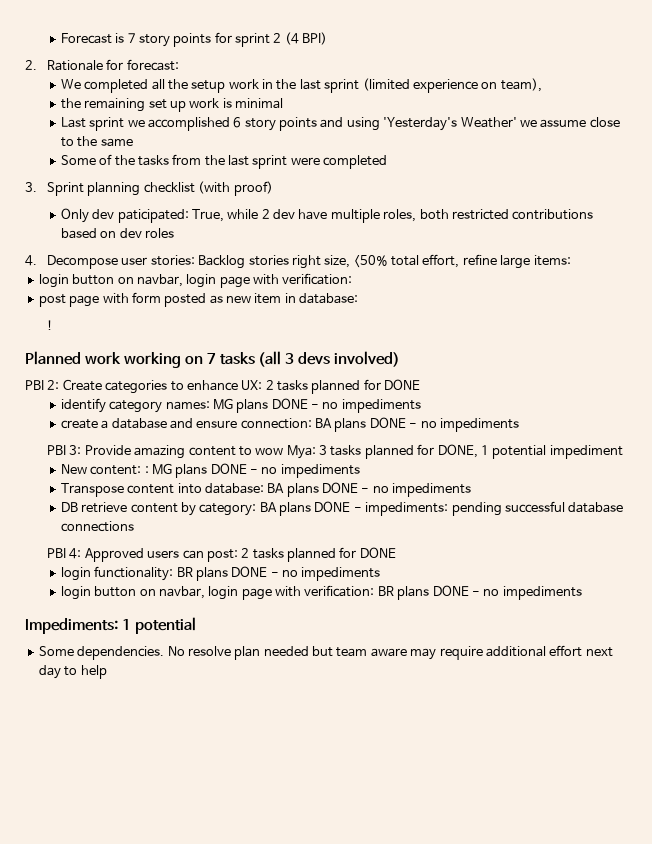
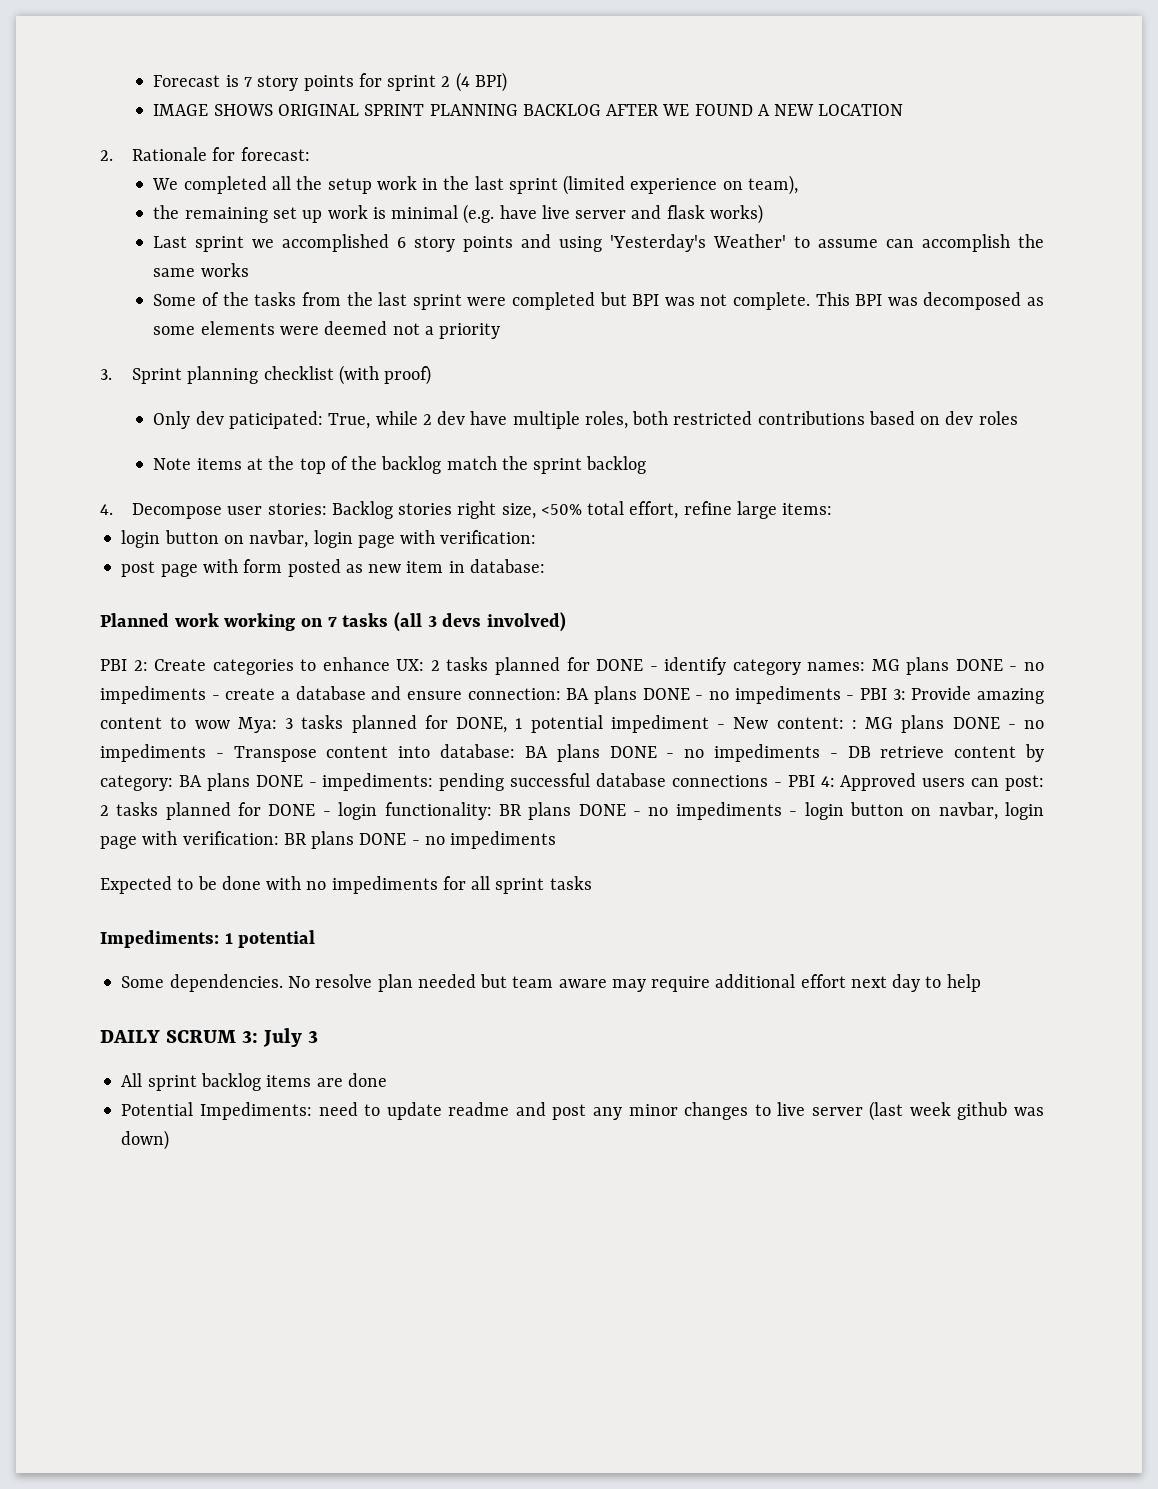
+ IMAGE SHOWS ORIGINAL SPRINT PLANNING BACKLOG AFTER WE FOUND A NEW LOCATION
- the remaining set up work is minimal
+ the remaining set up work is minimal (e.g. have live server and flask works)
- Last sprint we accomplished 6 story points and using 'Yesterday's Weather' we assume close to the same
+ Last sprint we accomplished 6 story points and using 'Yesterday's Weather' to assume can accomplish the same works
- Some of the tasks from the last sprint were completed
+ Some of the tasks from the last sprint were completed but BPI was not complete. This BPI was decomposed as some elements were deemed not a priority
+ Note items at the top of the backlog match the sprint backlog
- !
- Create categories to enhance UX: 2 tasks planned for DONE
- identify category names: MG plans DONE - no impediments
- create a database and ensure connection: BA plans DONE - no impediments
- PBI 3:
+ Create categories to enhance UX: 2 tasks planned for DONE - identify category names: MG plans DONE - no impediments - create a database and ensure connection: BA plans DONE - no impediments - PBI 3:
- 3 tasks planned for DONE, 1 potential impediment
- New content:
+ 3 tasks planned for DONE, 1 potential impediment - New content:
- : MG plans DONE - no impediments
- Transpose content into database: BA plans DONE - no impediments
- DB retrieve content by category:
+ : MG plans DONE - no impediments - Transpose content into database: BA plans DONE - no impediments - DB retrieve content by category:
- pending successful database connections
- PBI 4:
+ pending successful database connections - PBI 4:
- Approved users can post: 2 tasks planned for DONE
- login functionality: BR plans DONE - no impediments
- login button on navbar, login page with verification:
+ Approved users can post: 2 tasks planned for DONE - login functionality: BR plans DONE - no impediments - login button on navbar, login page with verification:
+ Expected to be done with no impediments for all sprint tasks
+ DAILY SCRUM 3: July 3
+ All sprint backlog items are done
+ Potential Impediments: need to update readme and post any minor changes to live server (last week github was down)

